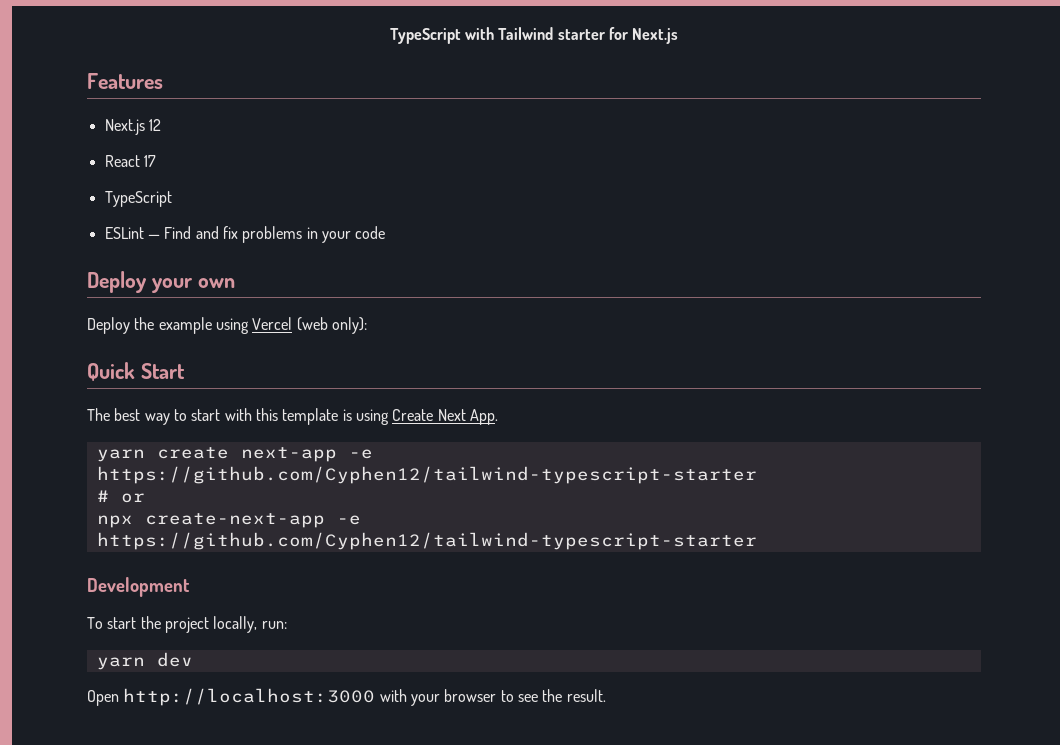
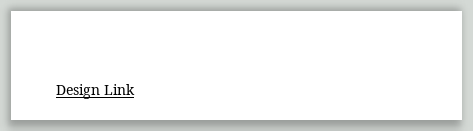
- TypeScript with Tailwind starter for Next.js
- Features
- Next.js 12
- React 17
- TypeScript
- ESLint — Find and fix problems in your code
- Deploy your own
- Deploy the example using Vercel (web only):
- Quick Start
- The best way to start with this template is using Create Next App.
- yarn create next-app -e https://github.com/Cyphen12/tailwind-typescript-starter
- # or
- npx create-next-app -e https://github.com/Cyphen12/tailwind-typescript-starter
- Development
- To start the project locally, run:
- yarn dev
- Open http://localhost:3000 with your browser to see the result.
+ Design Link

